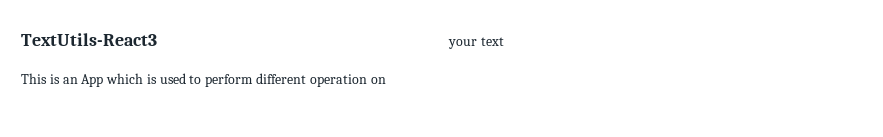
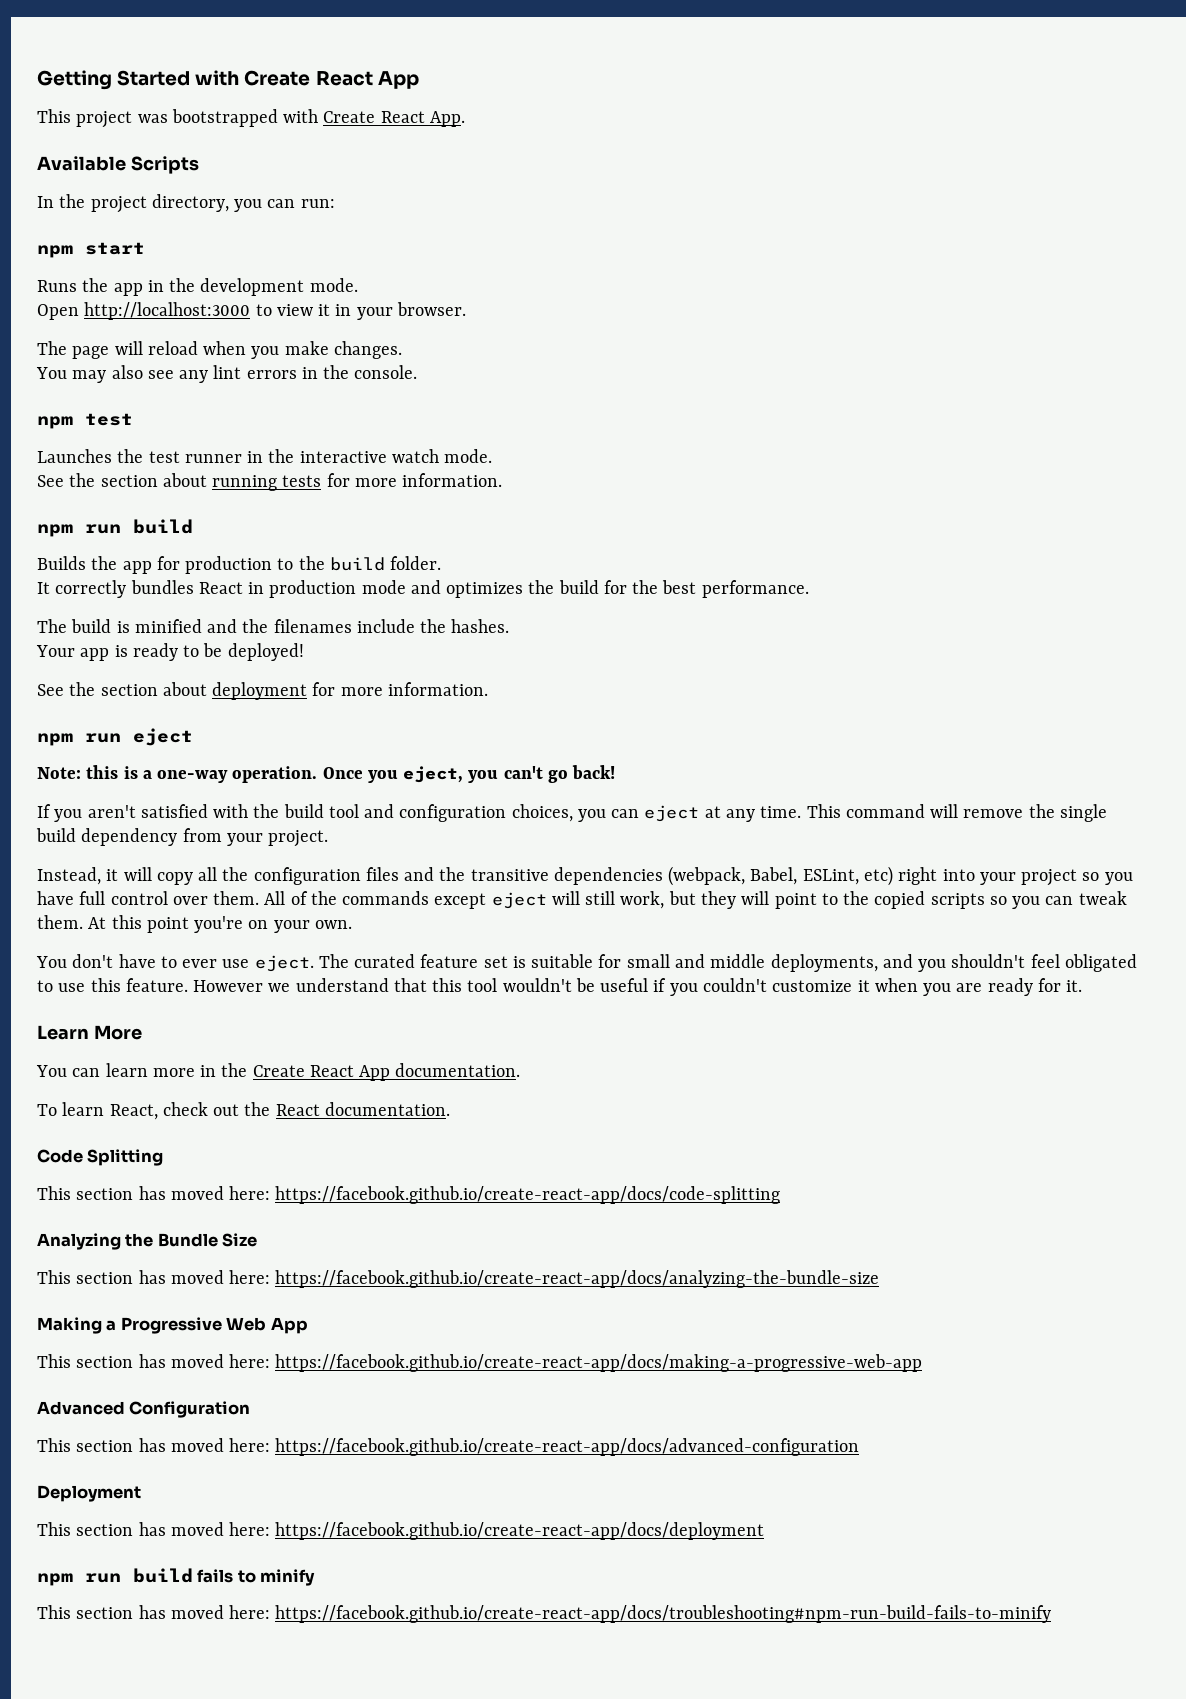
- TextUtils-React3
- This is an App which is used to perform different operation on your text
+ Getting Started with Create React App
+ This project was bootstrapped with Create React App.
+ Available Scripts
+ In the project directory, you can run:
+ npm start
+ Runs the app in the development mode.
+ Open http://localhost:3000 to view it in your browser.
+ The page will reload when you make changes.
+ You may also see any lint errors in the console.
+ npm test
+ Launches the test runner in the interactive watch mode.
+ See the section about running tests for more information.
+ npm run build
+ Builds the app for production to the build folder.
+ It correctly bundles React in production mode and optimizes the build for the best performance.
+ The build is minified and the filenames include the hashes.
+ Your app is ready to be deployed!
+ See the section about deployment for more information.
+ npm run eject
+ Note: this is a one-way operation. Once you eject, you can't go back!
+ If you aren't satisfied with the build tool and configuration choices, you can eject at any time. This command will remove the single build dependency from your project.
+ Instead, it will copy all the configuration files and the transitive dependencies (webpack, Babel, ESLint, etc) right into your project so you have full control over them. All of the commands except eject will still work, but they will point to the copied scripts so you can tweak them. At this point you're on your own.
+ You don't have to ever use eject. The curated feature set is suitable for small and middle deployments, and you shouldn't feel obligated to use this feature. However we understand that this tool wouldn't be useful if you couldn't customize it when you are ready for it.
+ Learn More
+ You can learn more in the Create React App documentation.
+ To learn React, check out the React documentation.
+ Code Splitting
+ This section has moved here: https://facebook.github.io/create-react-app/docs/code-splitting
+ Analyzing the Bundle Size
+ This section has moved here: https://facebook.github.io/create-react-app/docs/analyzing-the-bundle-size
+ Making a Progressive Web App
+ This section has moved here: https://facebook.github.io/create-react-app/docs/making-a-progressive-web-app
+ Advanced Configuration
+ This section has moved here: https://facebook.github.io/create-react-app/docs/advanced-configuration
+ Deployment
+ This section has moved here: https://facebook.github.io/create-react-app/docs/deployment
+ npm run build fails to minify
+ This section has moved here: https://facebook.github.io/create-react-app/docs/troubleshooting#npm-run-build-fails-to-minify

